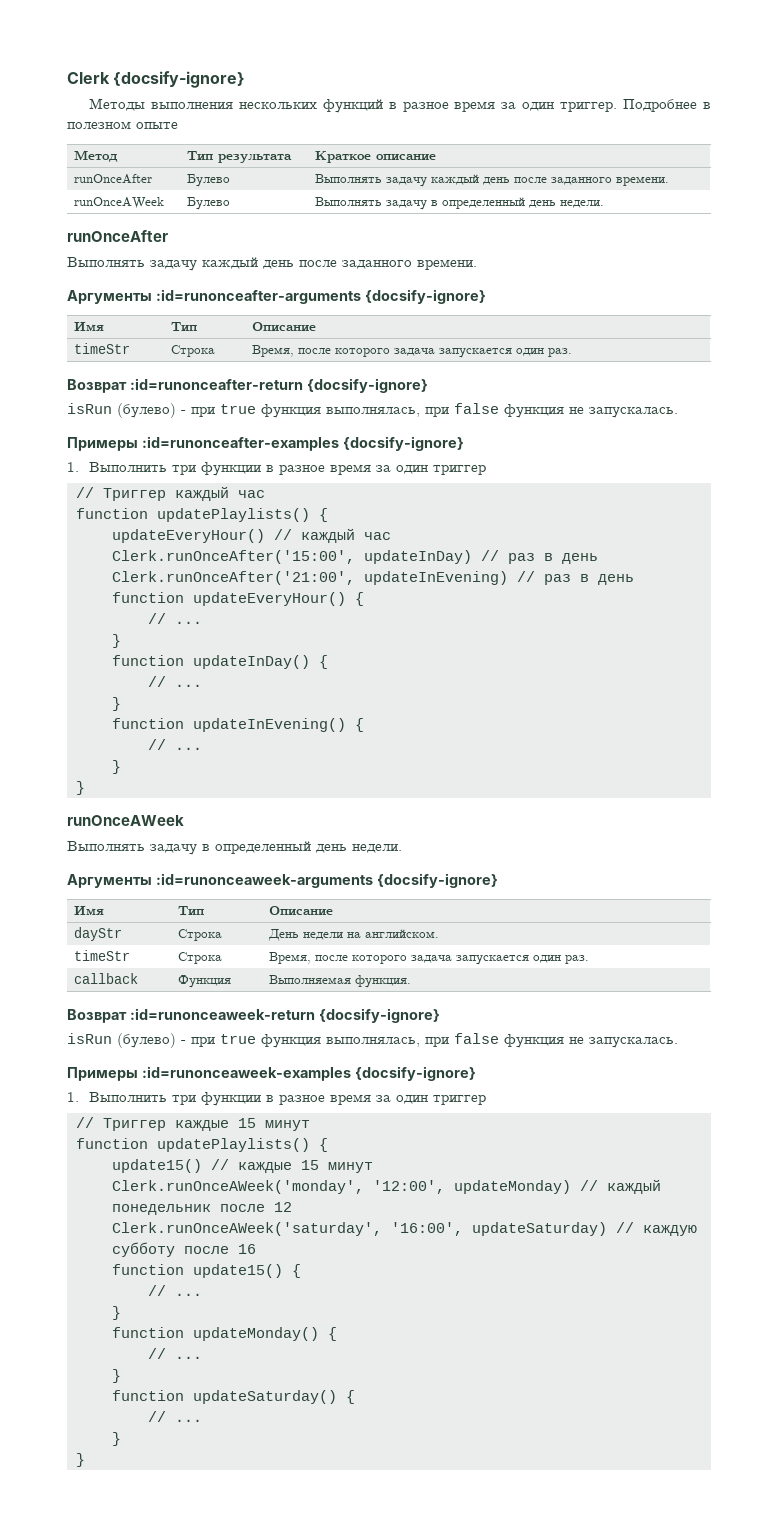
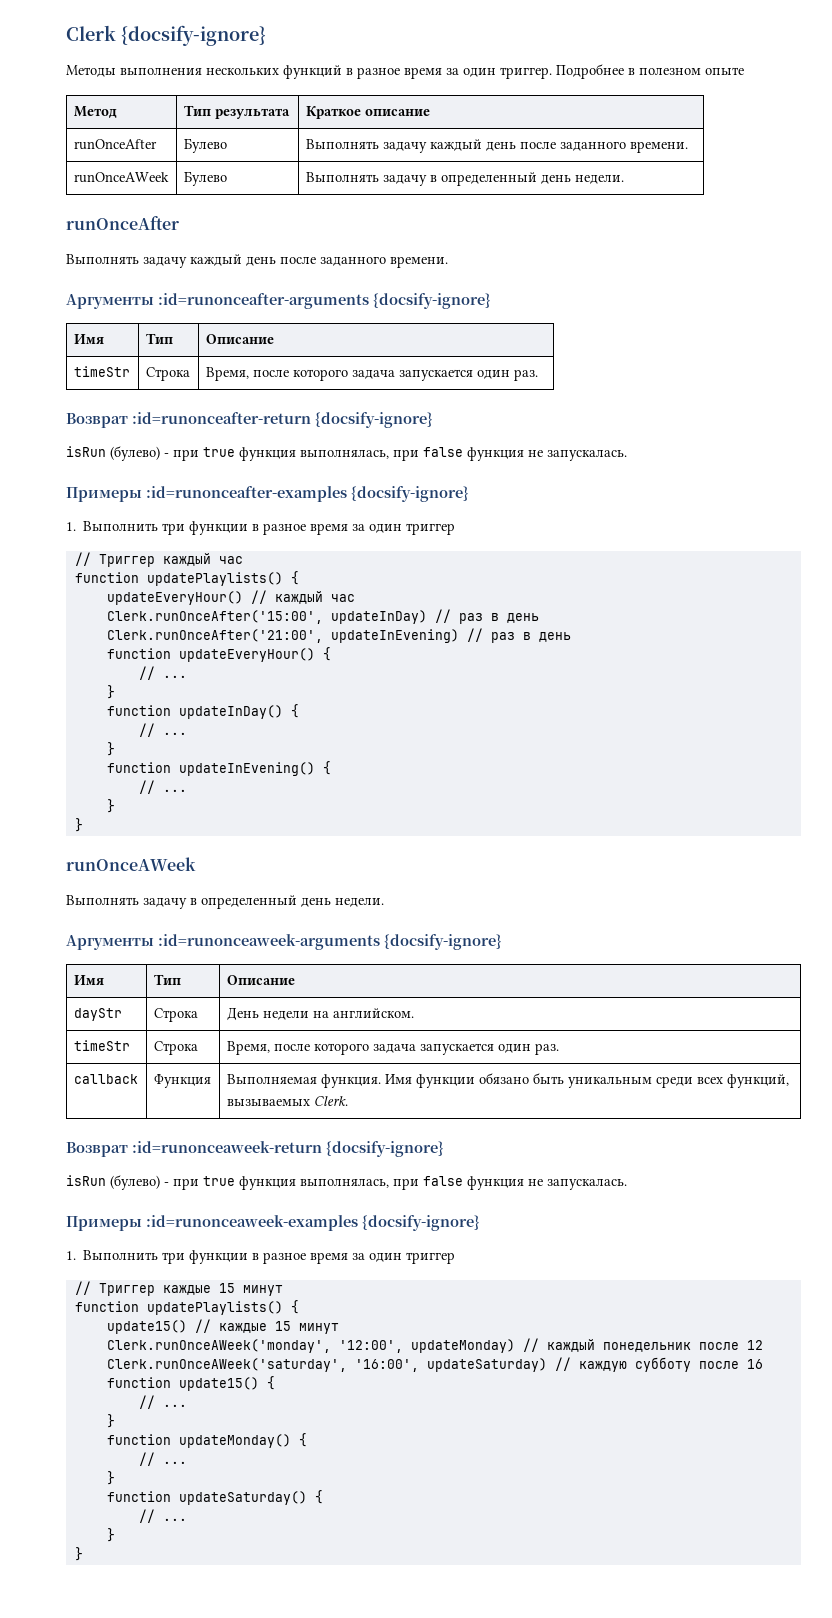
- callback | Функция | Выполняемая функция.
+ callback | Функция | Выполняемая функция. Имя функции обязано быть уникальным среди всех функций, вызываемых Clerk.

